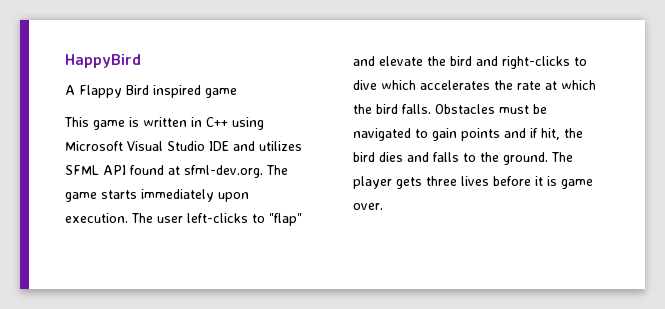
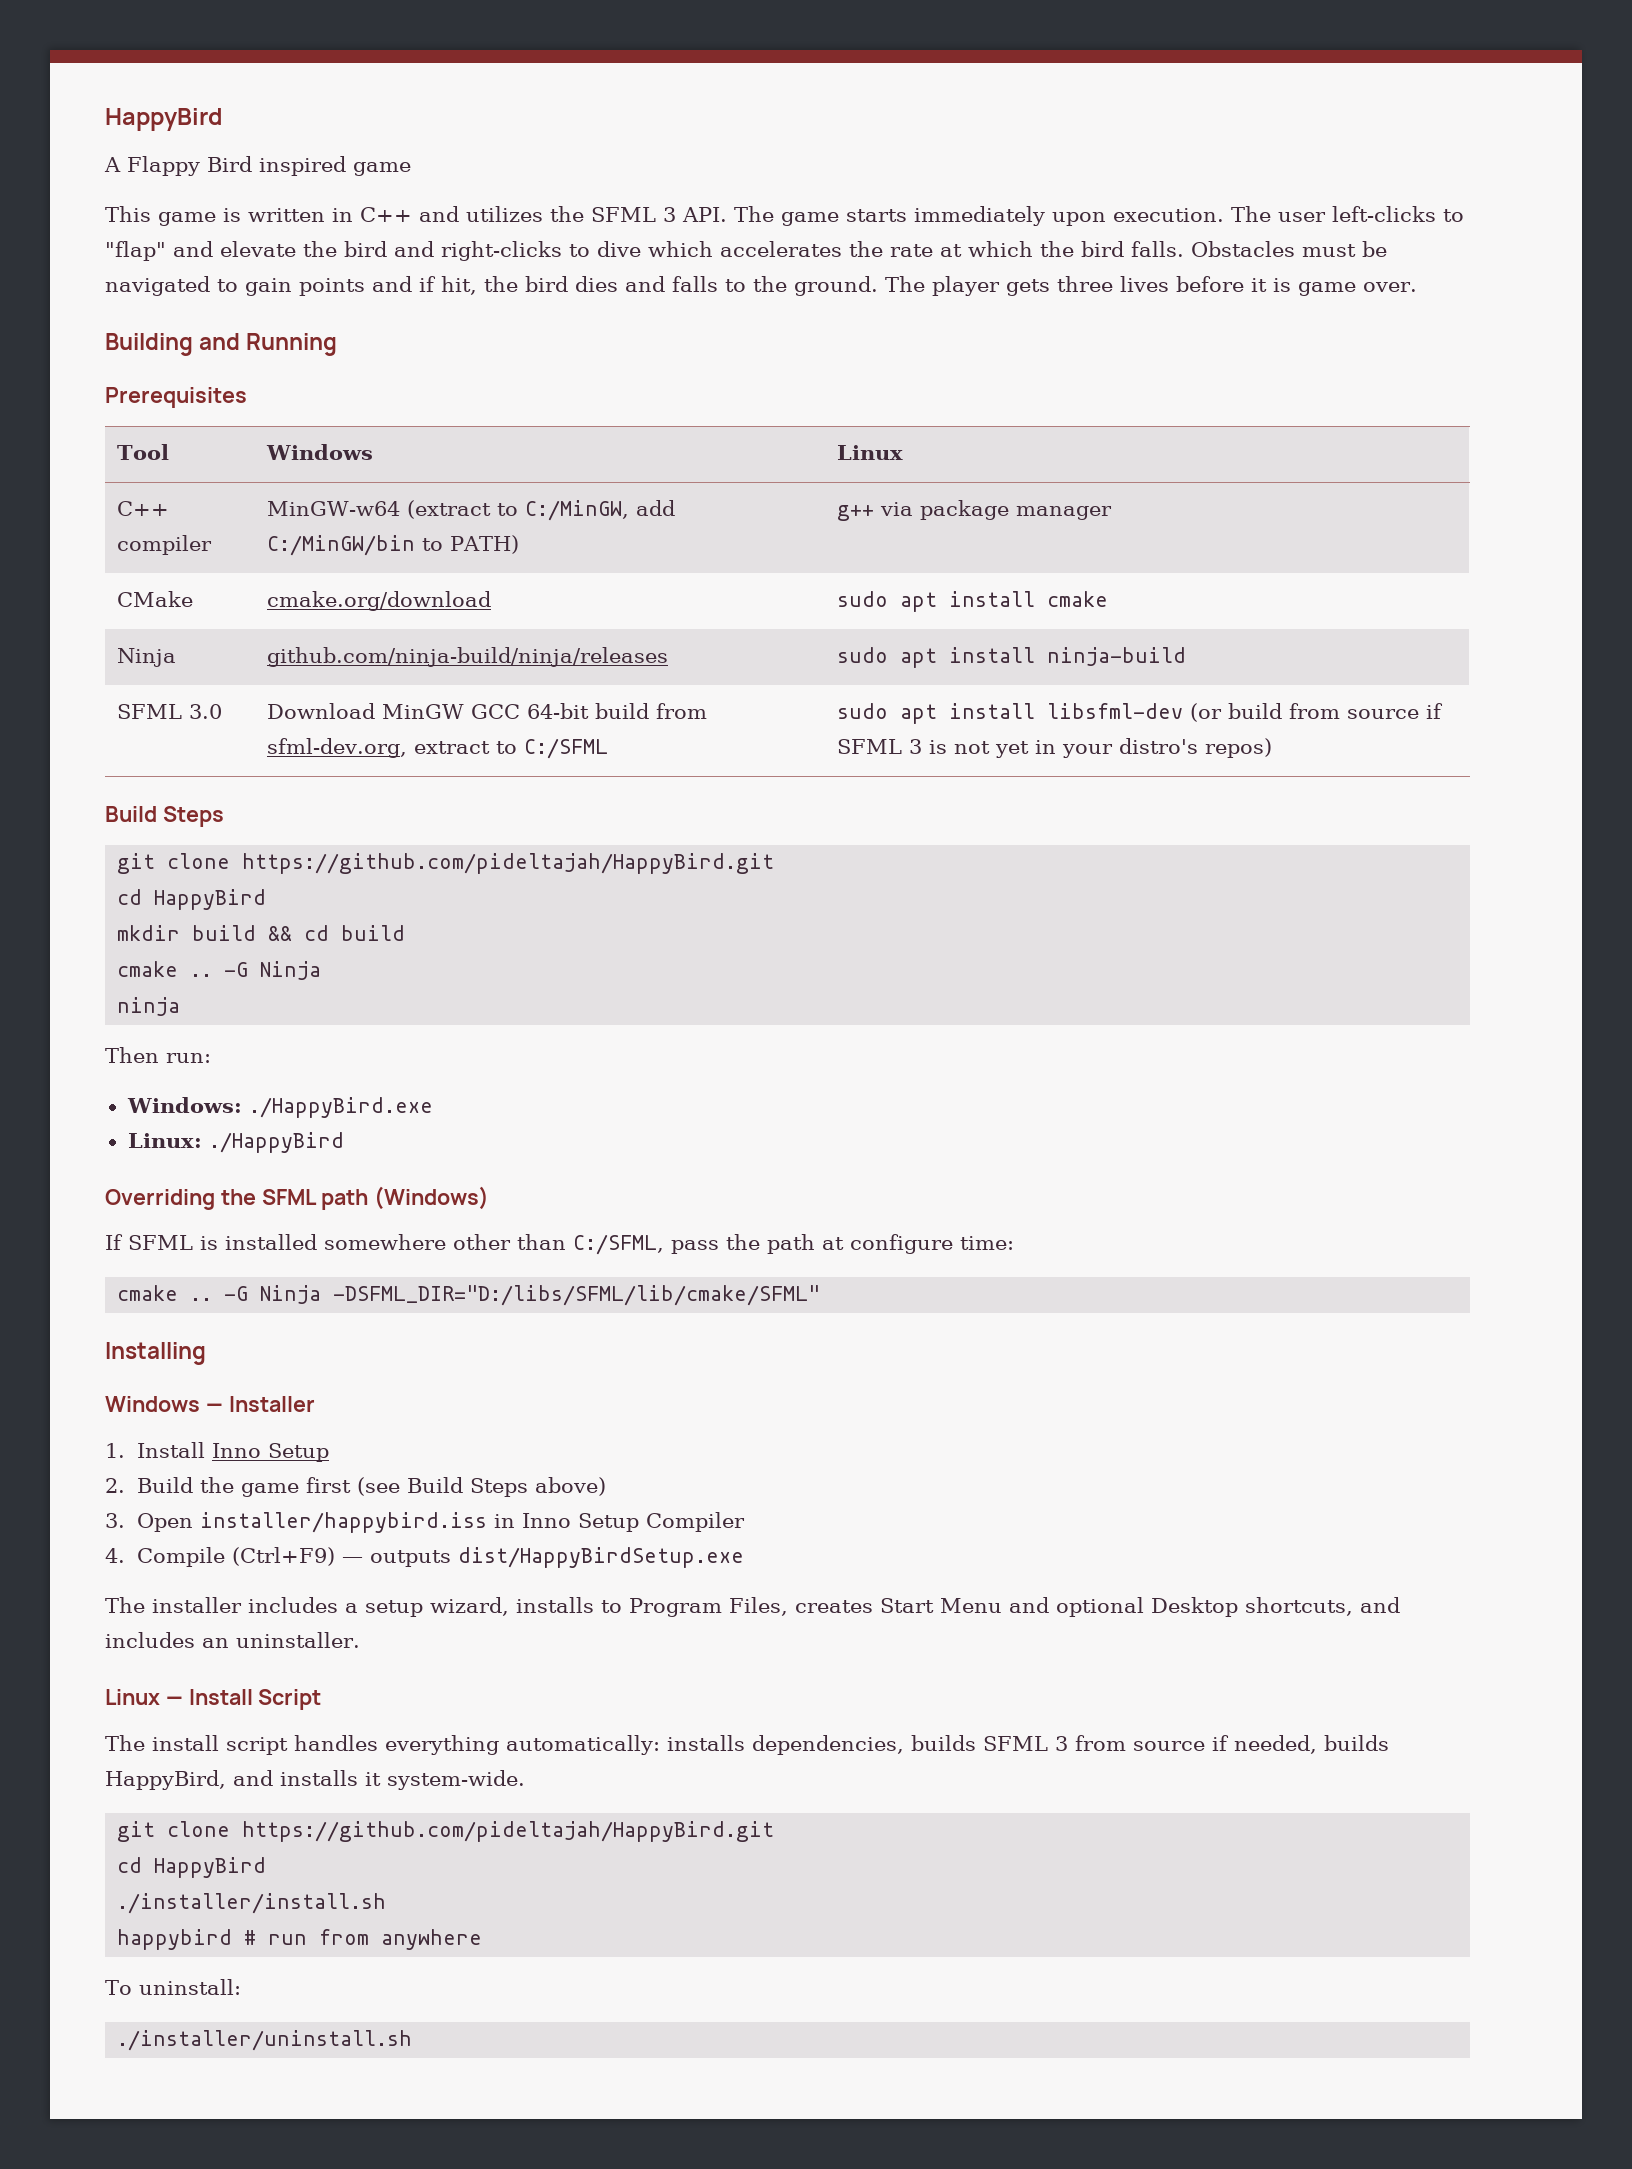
- This game is written in C++ using Microsoft Visual Studio IDE and utilizes SFML API found at sfml-dev.org. The game starts immediately upon execution.
+ This game is written in C++ and utilizes the SFML 3 API. The game starts immediately upon execution.
+ Building and Running
+ Prerequisites
+ Tool | Windows | Linux
+ C++ compiler | MinGW-w64 (extract to C:/MinGW, add C:/MinGW/bin to PATH) | g++ via package manager
+ CMake | cmake.org/download | sudo apt install cmake
+ Ninja | github.com/ninja-build/ninja/releases | sudo apt install ninja-build
+ SFML 3.0 | Download MinGW GCC 64-bit build from sfml-dev.org, extract to C:/SFML | sudo apt install libsfml-dev (or build from source if SFML 3 is not yet in your distro's repos)
+ Build Steps
+ git clone https://github.com/pideltajah/HappyBird.git
+ cd HappyBird
+ mkdir build && cd build
+ cmake .. -G Ninja
+ ninja
+ Then run:
+ Windows: ./HappyBird.exe
+ Linux: ./HappyBird
+ Overriding the SFML path (Windows)
+ If SFML is installed somewhere other than C:/SFML, pass the path at configure time:
+ cmake .. -G Ninja -DSFML_DIR="D:/libs/SFML/lib/cmake/SFML"
+ Installing
+ Windows — Installer
+ 1. Install Inno Setup
+ 2. Build the game first (see Build Steps above)
+ 3. Open installer/happybird.iss in Inno Setup Compiler
+ 4. Compile (Ctrl+F9) — outputs dist/HappyBirdSetup.exe
+ The installer includes a setup wizard, installs to Program Files, creates Start Menu and optional Desktop shortcuts, and includes an uninstaller.
+ Linux — Install Script
+ The install script handles everything automatically: installs dependencies, builds SFML 3 from source if needed, builds HappyBird, and installs it system-wide.
+ git clone https://github.com/pideltajah/HappyBird.git
+ cd HappyBird
+ ./installer/install.sh
+ happybird # run from anywhere
+ To uninstall:
+ ./installer/uninstall.sh

